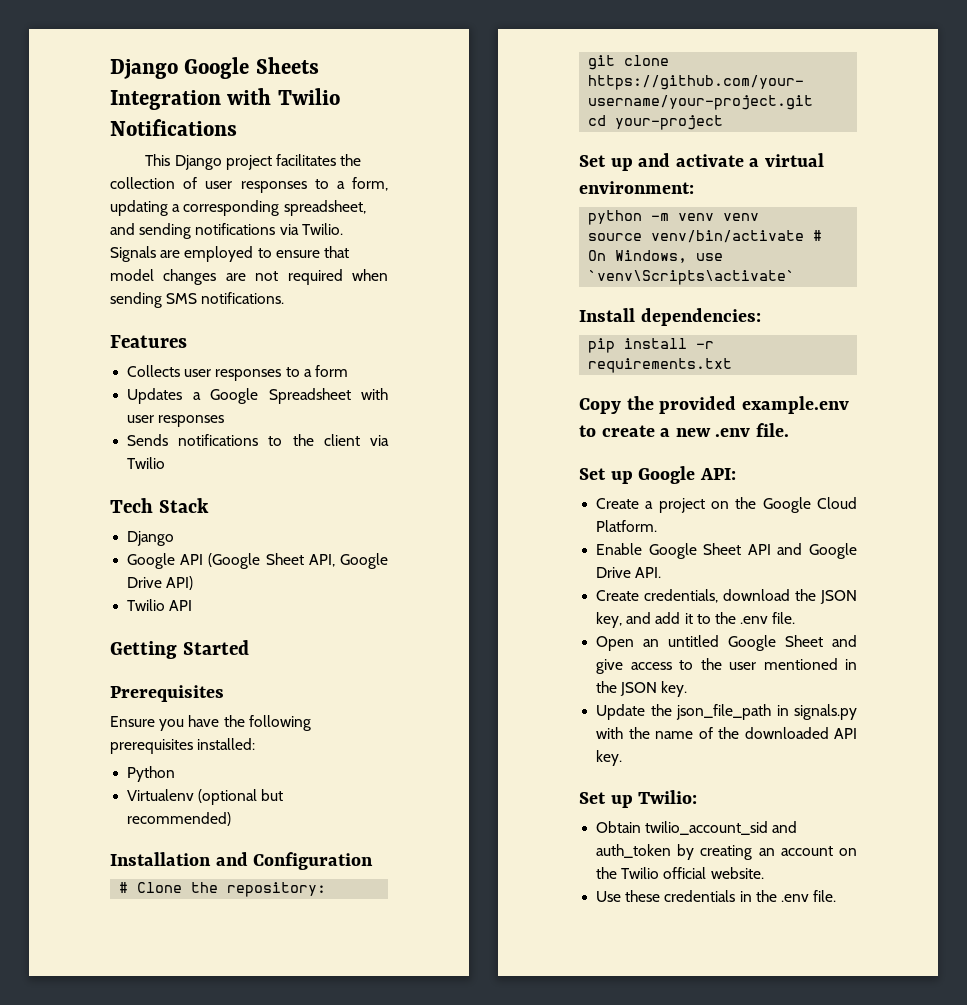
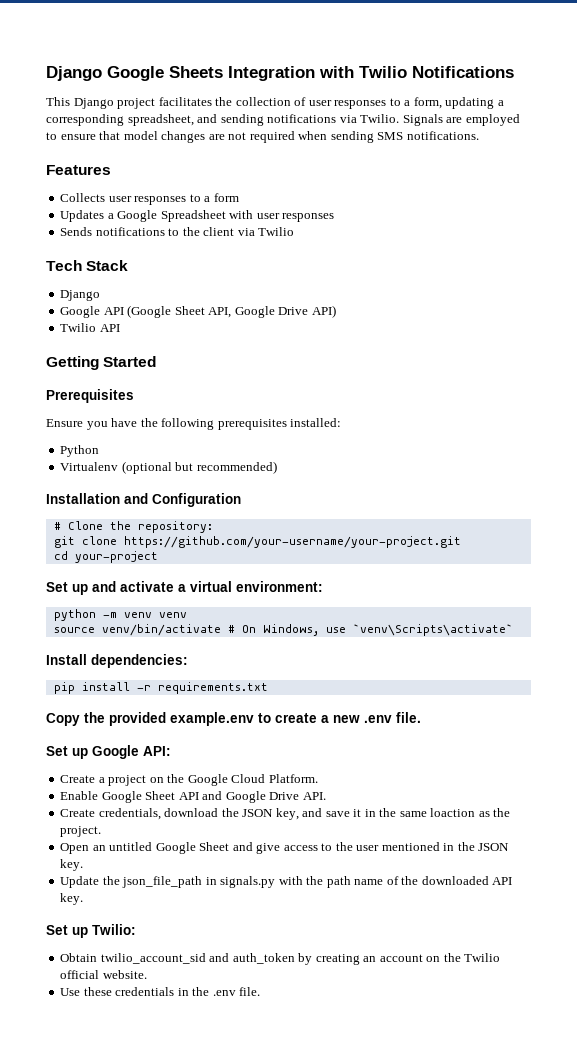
- Create credentials, download the JSON key, and add it to the .env file.
+ Create credentials, download the JSON key, and save it in the same loaction as the project.
- Update the json_file_path in signals.py with the name of the downloaded API key.
+ Update the json_file_path in signals.py with the path name of the downloaded API key.

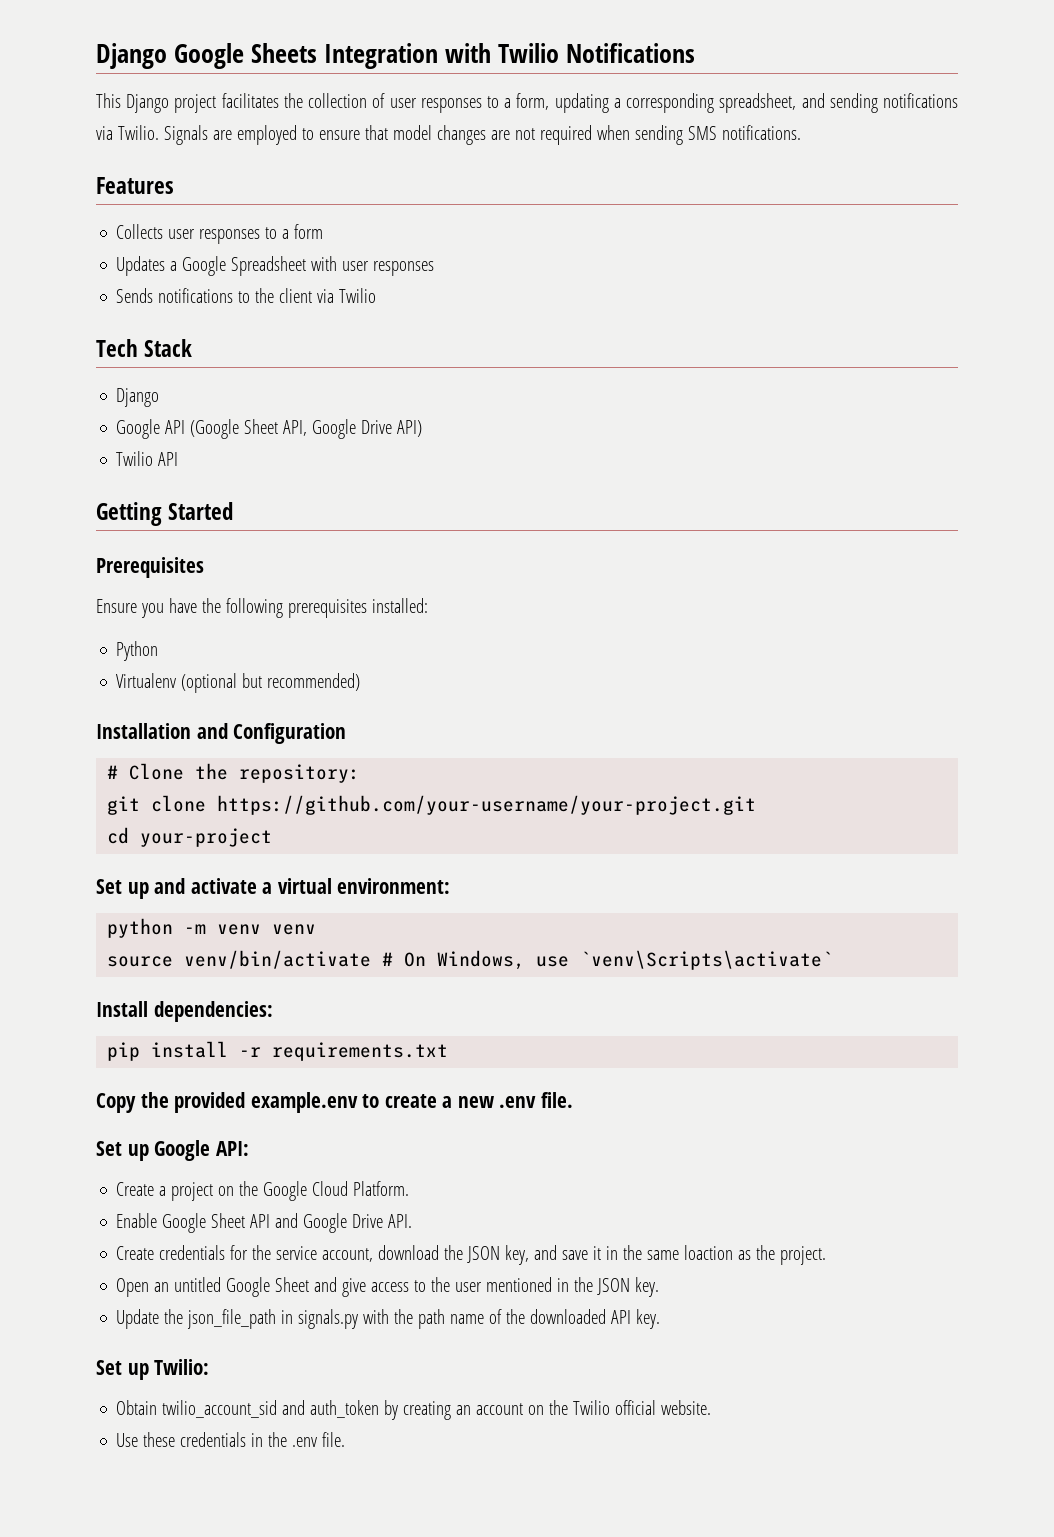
- Create credentials, download the JSON key, and save it in the same loaction as the project.
+ Create credentials for the service account, download the JSON key, and save it in the same loaction as the project.

